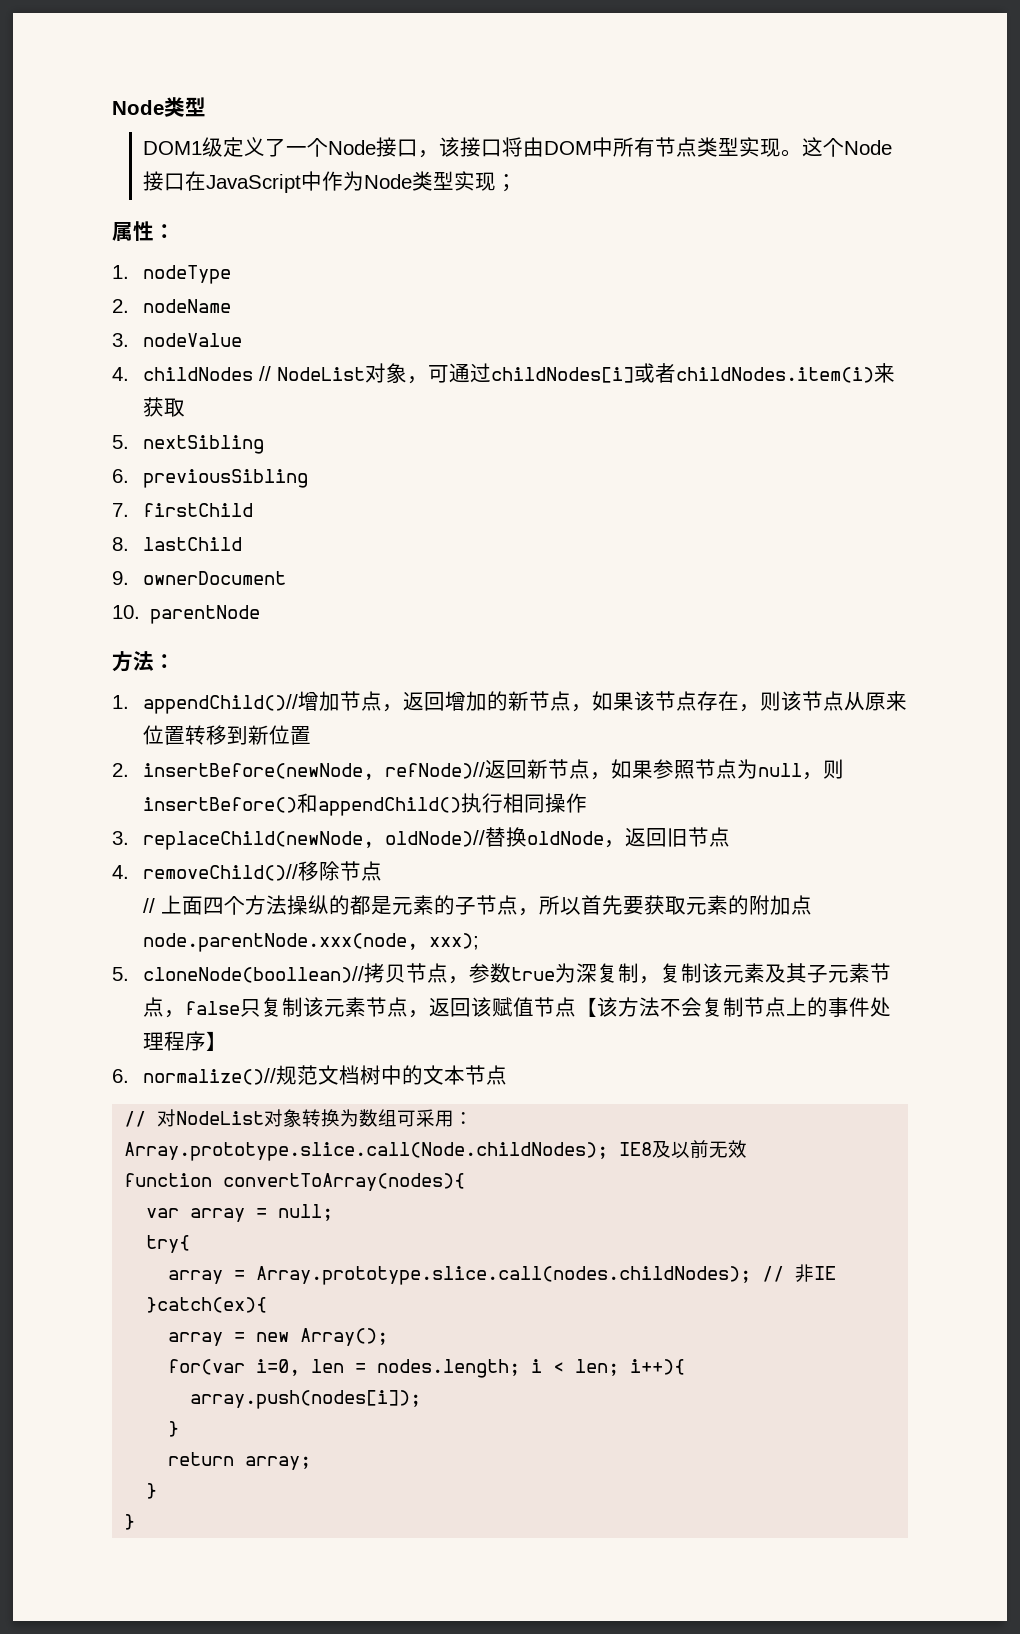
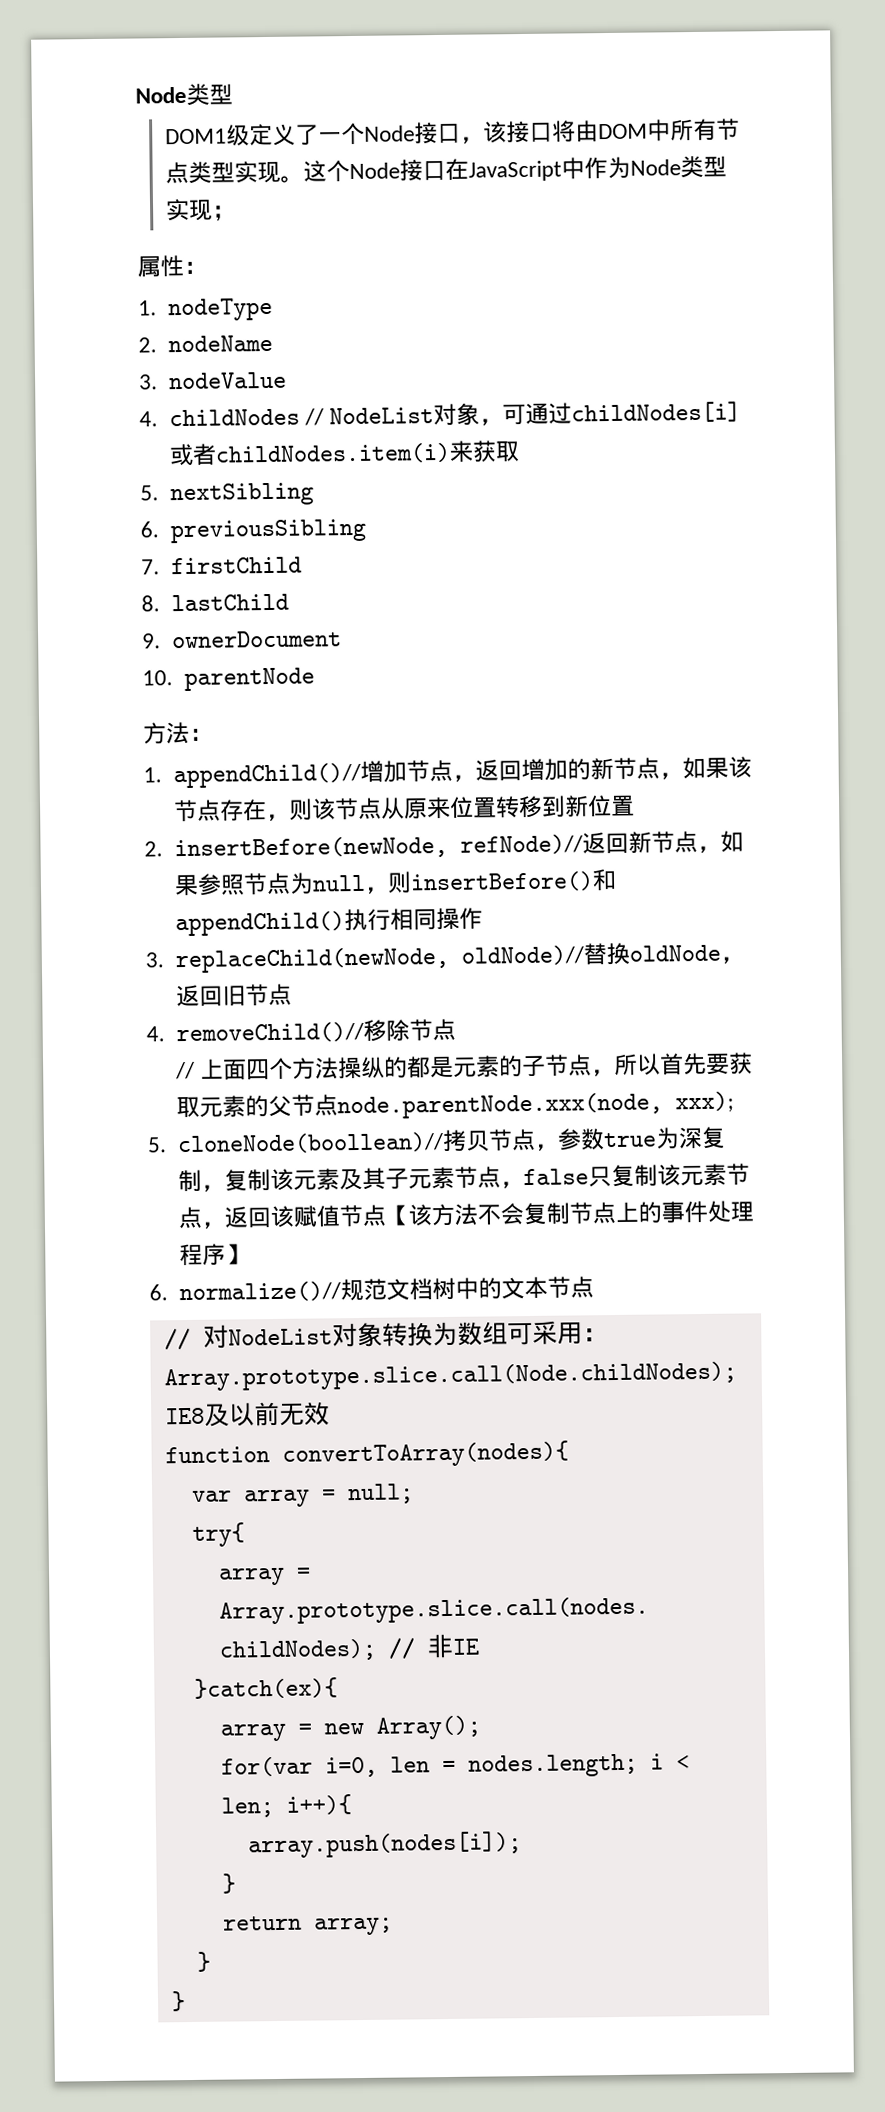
- // 上面四个方法操纵的都是元素的子节点，所以首先要获取元素的附加点node.parentNode.xxx(node, xxx);
+ // 上面四个方法操纵的都是元素的子节点，所以首先要获取元素的父节点node.parentNode.xxx(node, xxx);

